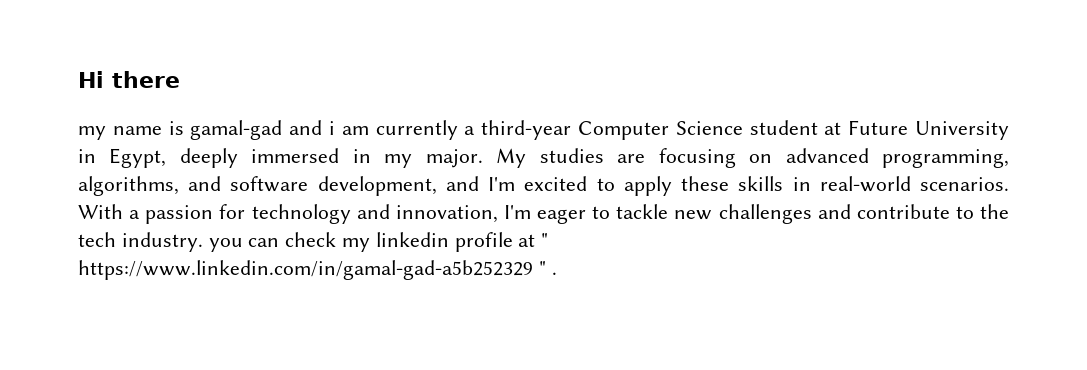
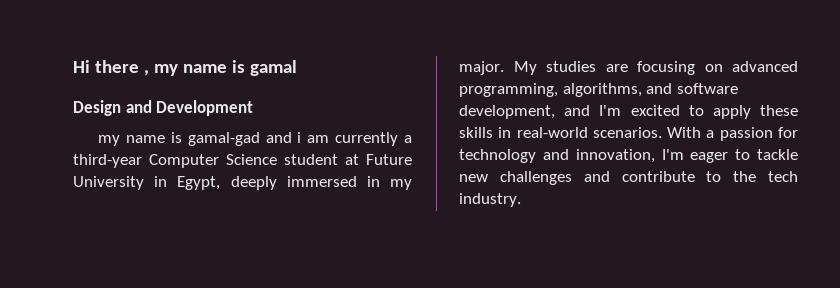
- Hi there
+ Hi there , my name is gamal
+ Design and Development
- With a passion for technology and innovation, I'm eager to tackle new challenges and contribute to the tech industry. you can check my linkedin profile at " https://www.linkedin.com/in/gamal-gad-a5b252329 " .
+ With a passion for technology and innovation, I'm eager to tackle new challenges and contribute to the tech industry.

